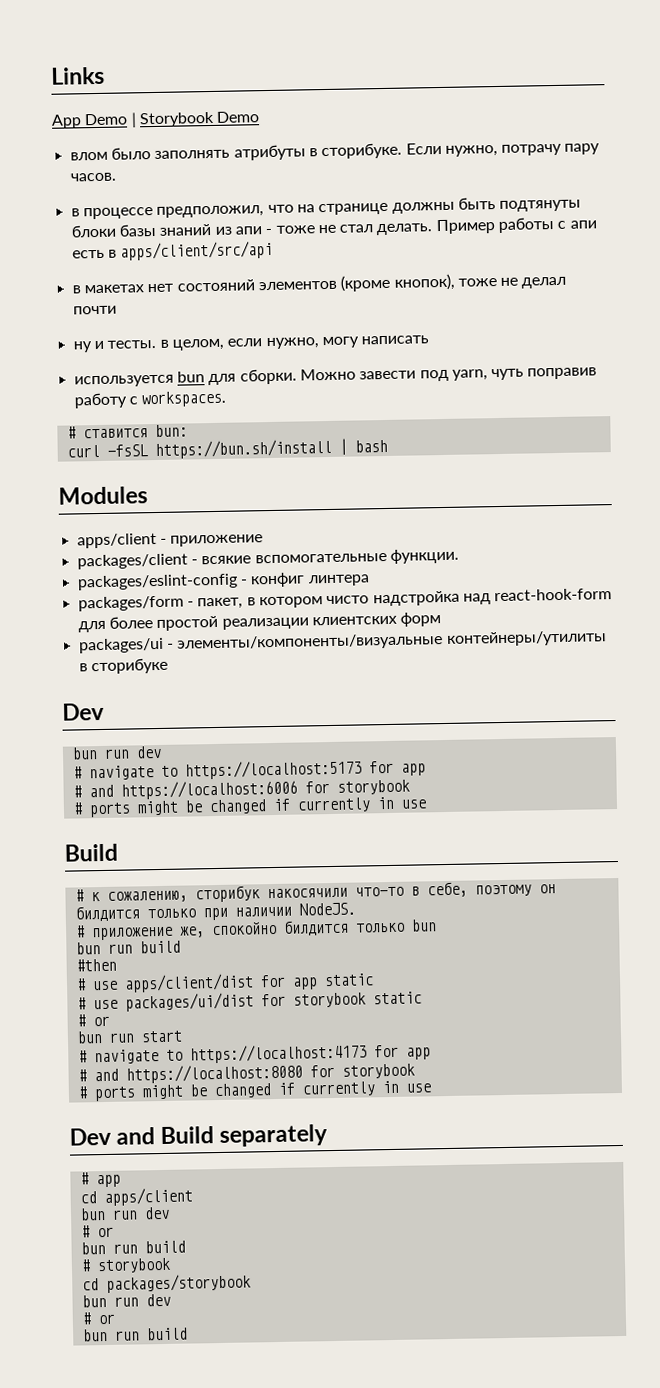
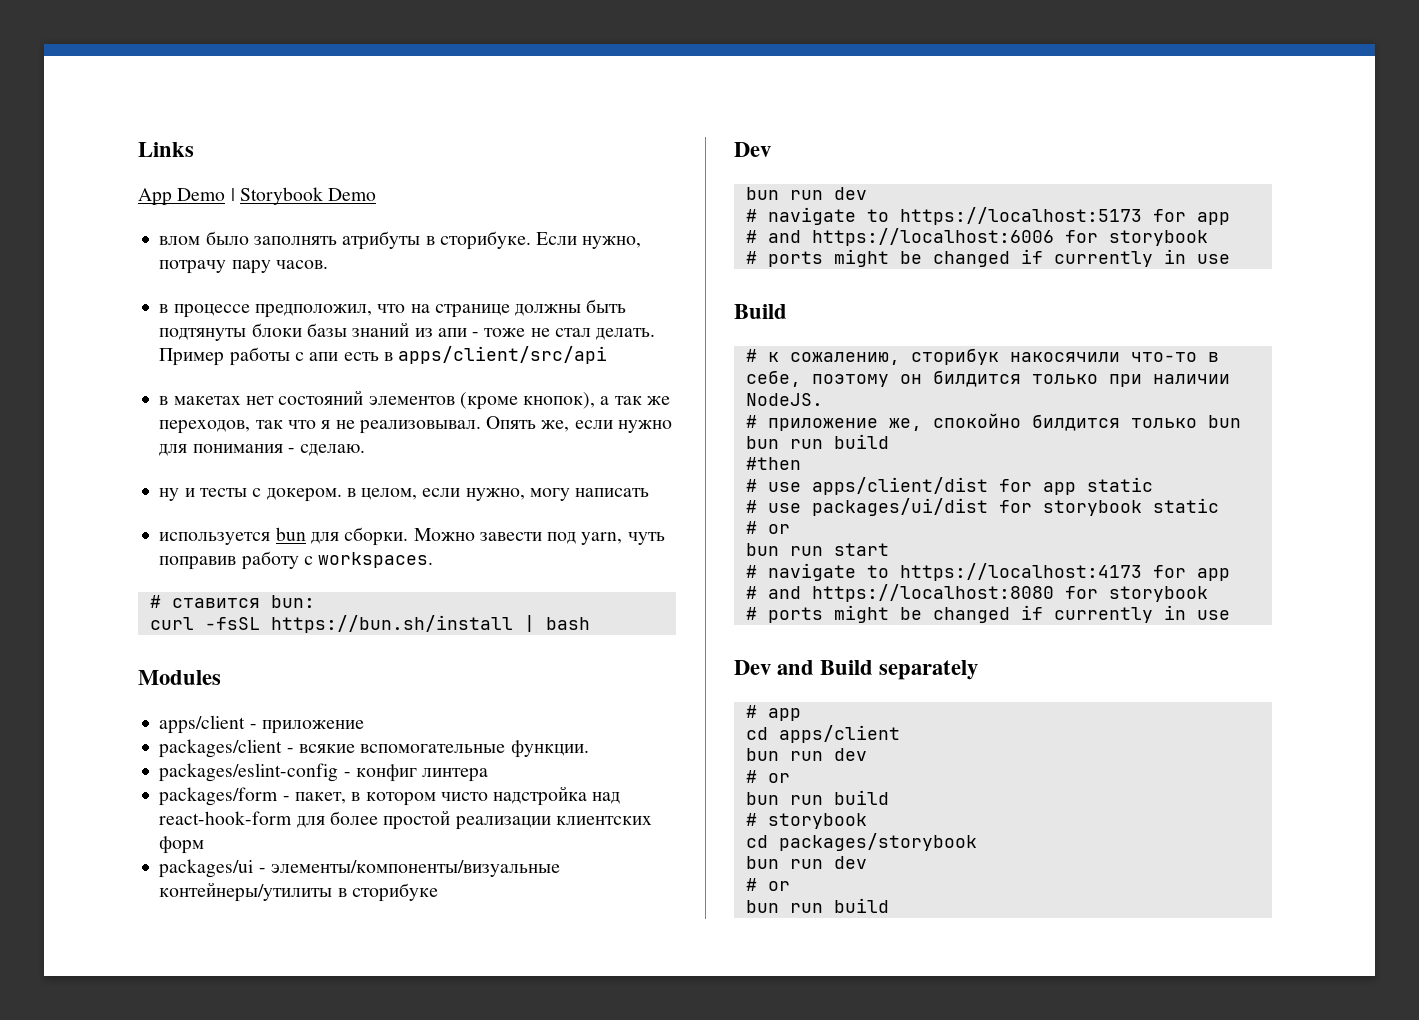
- в макетах нет состояний элементов (кроме кнопок), тоже не делал почти
+ в макетах нет состояний элементов (кроме кнопок), а так же переходов, так что я не реализовывал. Опять же, если нужно для понимания - сделаю.
- ну и тесты. в целом, если нужно, могу написать
+ ну и тесты с докером. в целом, если нужно, могу написать

